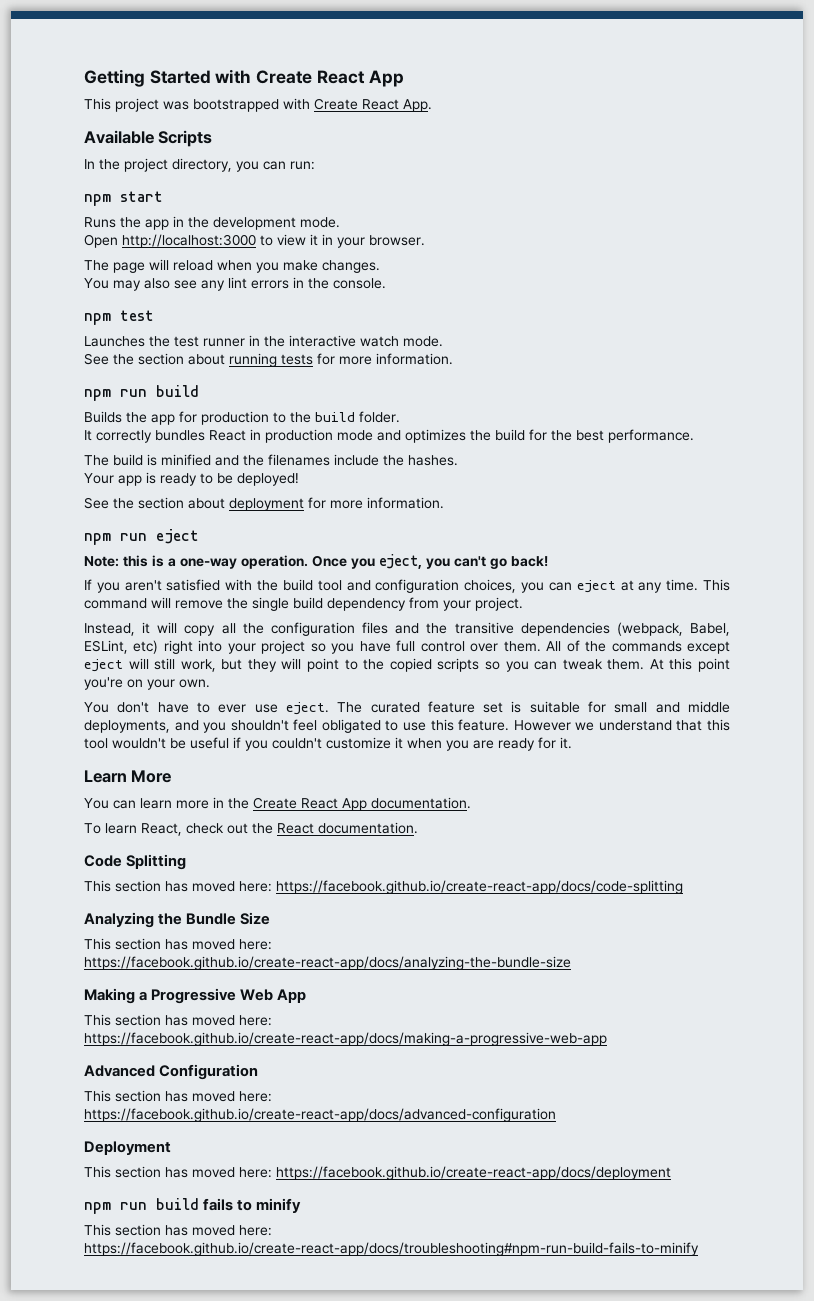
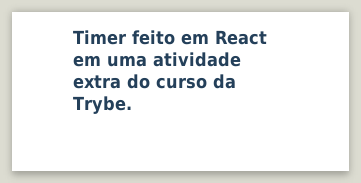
- Getting Started with Create React App
- This project was bootstrapped with Create React App.
- Available Scripts
- In the project directory, you can run:
- npm start
- Runs the app in the development mode.
- Open http://localhost:3000 to view it in your browser.
- The page will reload when you make changes.
- You may also see any lint errors in the console.
- npm test
- Launches the test runner in the interactive watch mode.
- See the section about running tests for more information.
- npm run build
- Builds the app for production to the build folder.
- It correctly bundles React in production mode and optimizes the build for the best performance.
- The build is minified and the filenames include the hashes.
- Your app is ready to be deployed!
- See the section about deployment for more information.
- npm run eject
- Note: this is a one-way operation. Once you eject, you can't go back!
- If you aren't satisfied with the build tool and configuration choices, you can eject at any time. This command will remove the single build dependency from your project.
- Instead, it will copy all the configuration files and the transitive dependencies (webpack, Babel, ESLint, etc) right into your project so you have full control over them. All of the commands except eject will still work, but they will point to the copied scripts so you can tweak them. At this point you're on your own.
- You don't have to ever use eject. The curated feature set is suitable for small and middle deployments, and you shouldn't feel obligated to use this feature. However we understand that this tool wouldn't be useful if you couldn't customize it when you are ready for it.
- Learn More
- You can learn more in the Create React App documentation.
- To learn React, check out the React documentation.
- Code Splitting
- This section has moved here: https://facebook.github.io/create-react-app/docs/code-splitting
- Analyzing the Bundle Size
- This section has moved here: https://facebook.github.io/create-react-app/docs/analyzing-the-bundle-size
- Making a Progressive Web App
- This section has moved here: https://facebook.github.io/create-react-app/docs/making-a-progressive-web-app
- Advanced Configuration
- This section has moved here: https://facebook.github.io/create-react-app/docs/advanced-configuration
- Deployment
- This section has moved here: https://facebook.github.io/create-react-app/docs/deployment
- npm run build fails to minify
- This section has moved here: https://facebook.github.io/create-react-app/docs/troubleshooting#npm-run-build-fails-to-minify
+ Timer feito em React em uma atividade extra do curso da Trybe.

